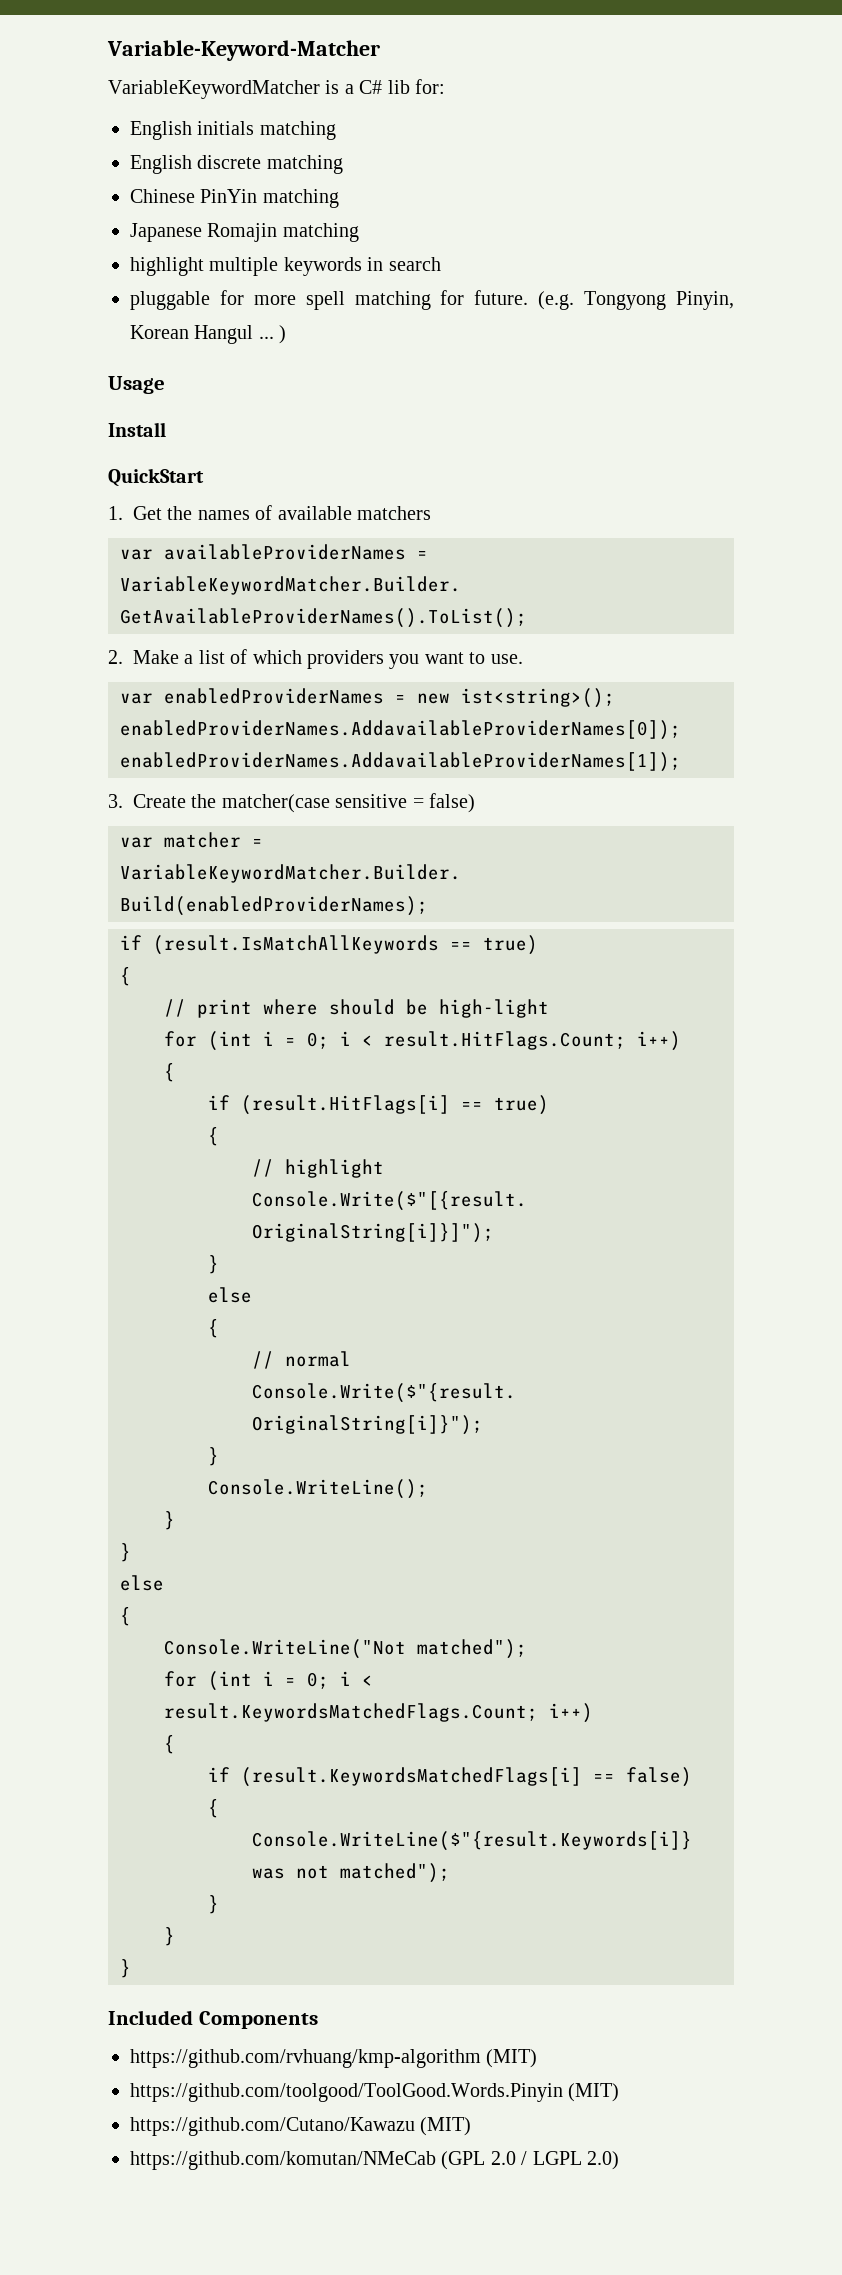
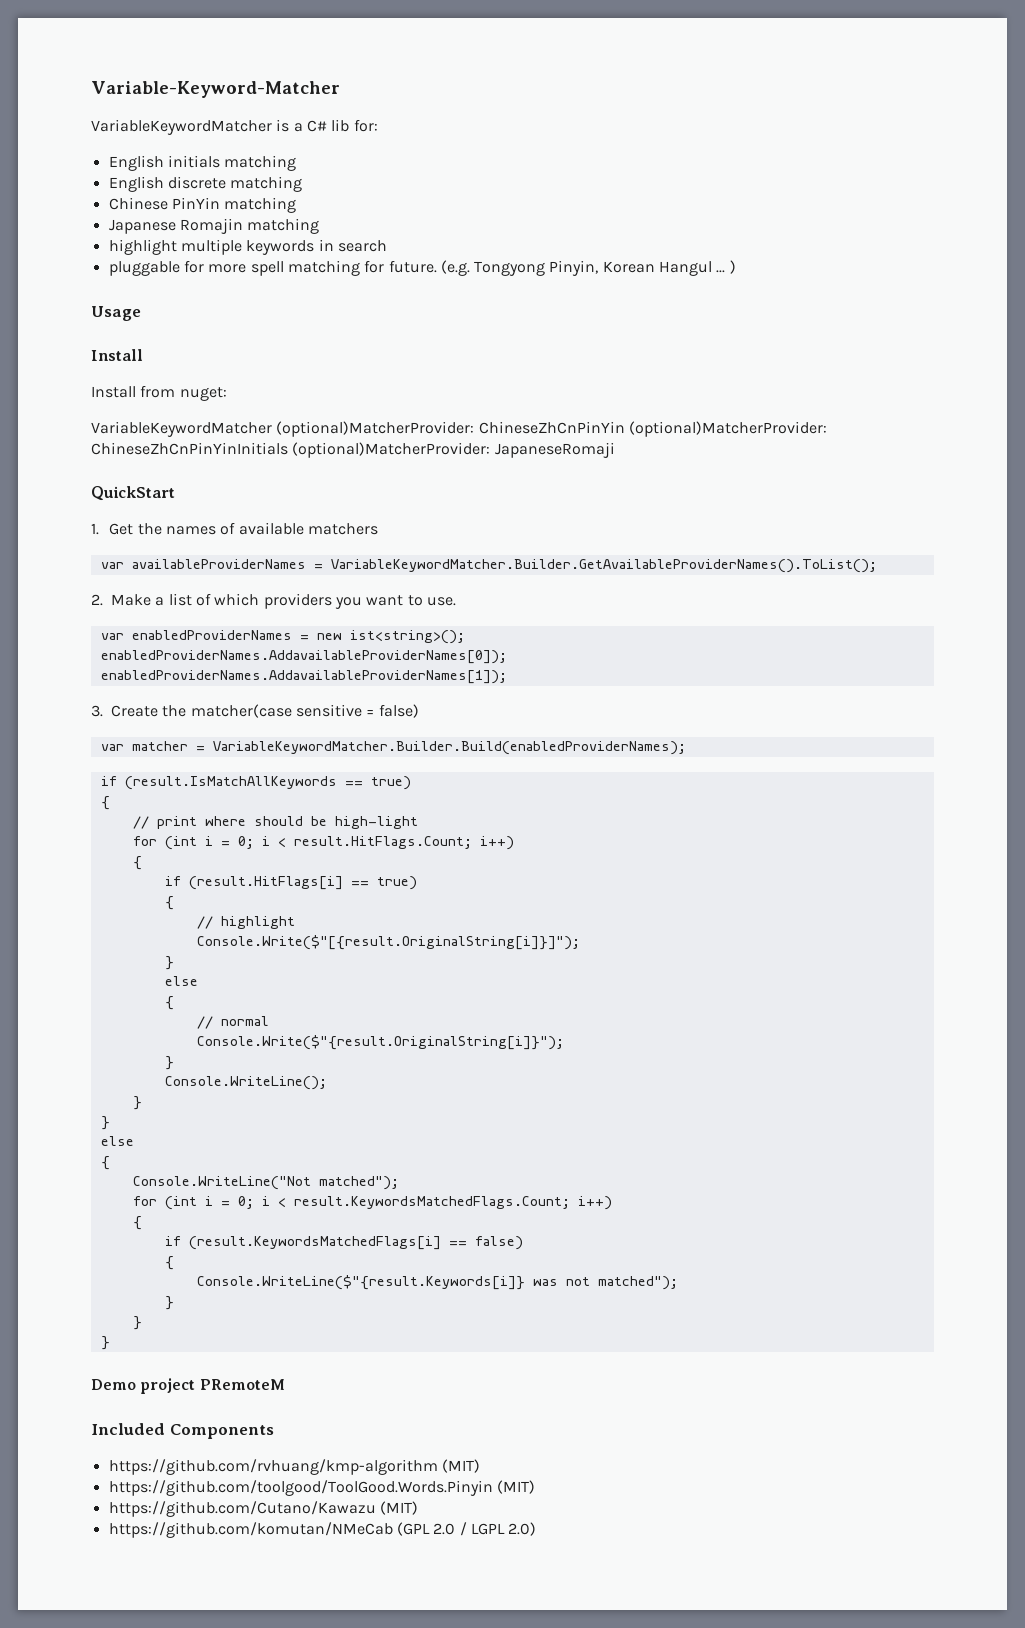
+ Install from nuget:
+ VariableKeywordMatcher (optional)MatcherProvider: ChineseZhCnPinYin (optional)MatcherProvider: ChineseZhCnPinYinInitials (optional)MatcherProvider: JapaneseRomaji
+ Demo project PRemoteM

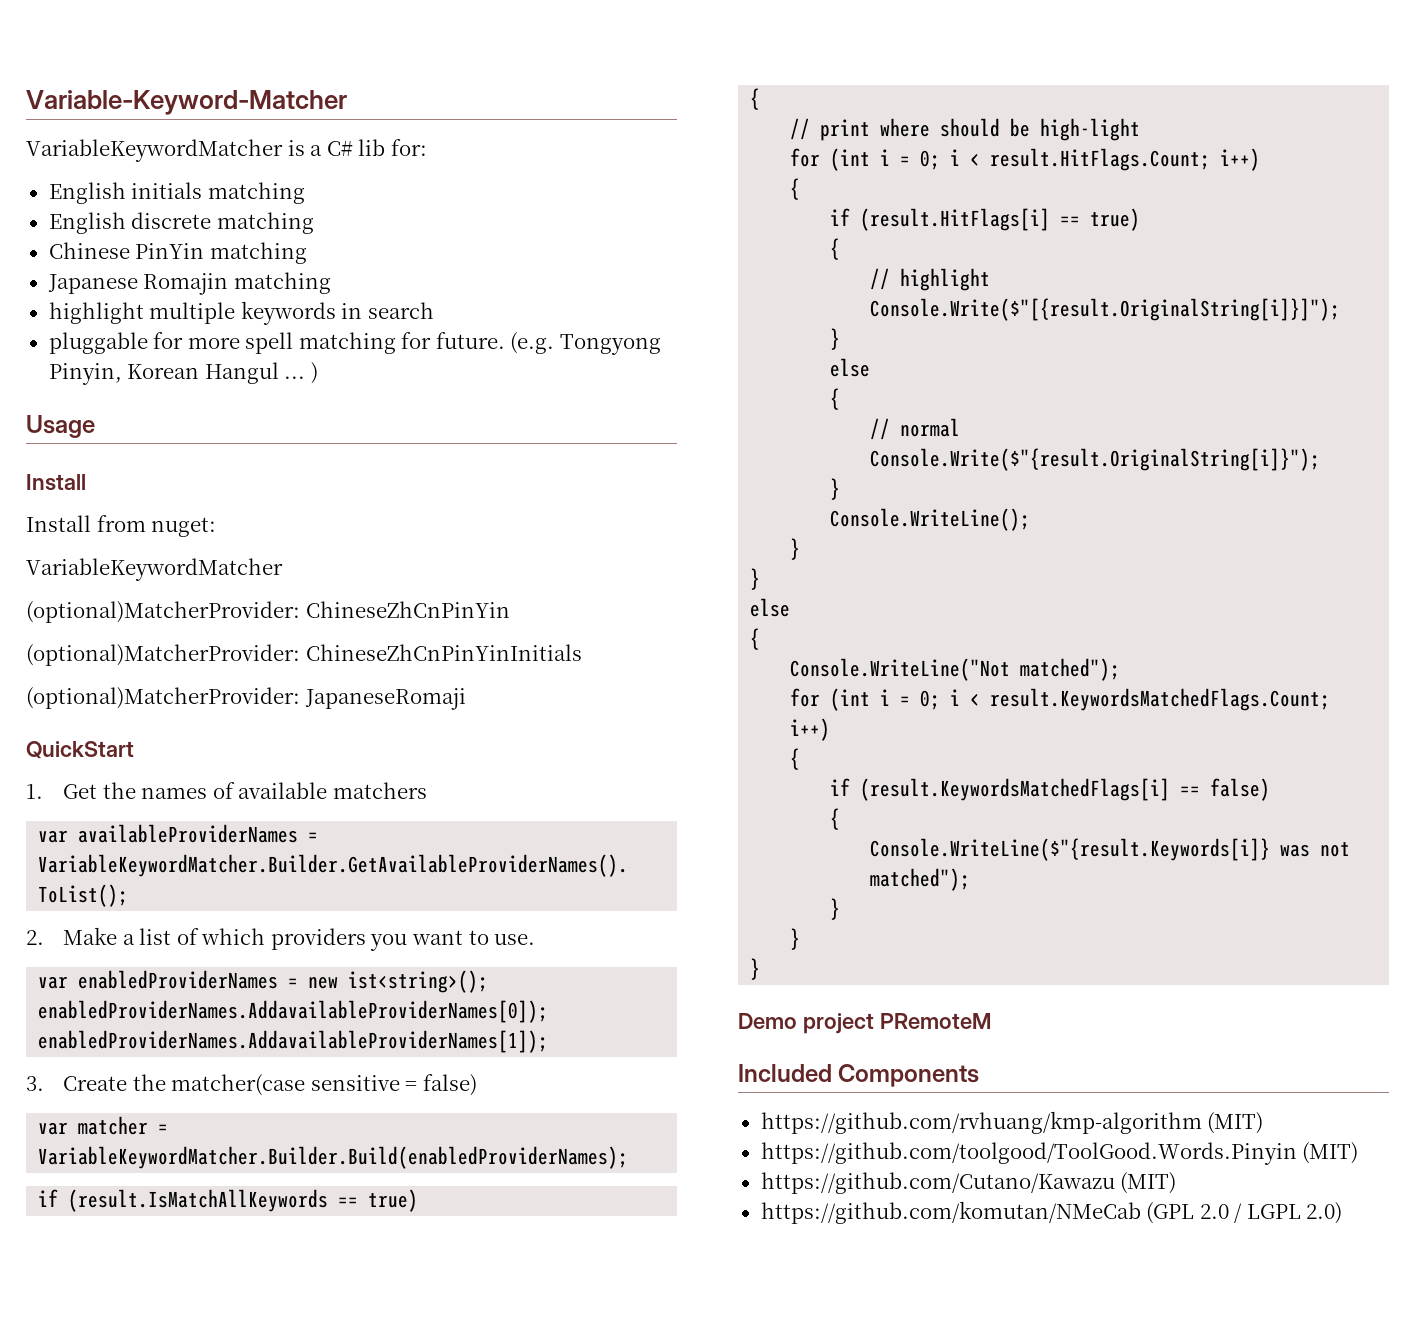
  Install from nuget:
- VariableKeywordMatcher (optional)MatcherProvider: ChineseZhCnPinYin (optional)MatcherProvider: ChineseZhCnPinYinInitials (optional)MatcherProvider: JapaneseRomaji
+ VariableKeywordMatcher
+ (optional)MatcherProvider: ChineseZhCnPinYin
+ (optional)MatcherProvider: ChineseZhCnPinYinInitials
+ (optional)MatcherProvider: JapaneseRomaji

